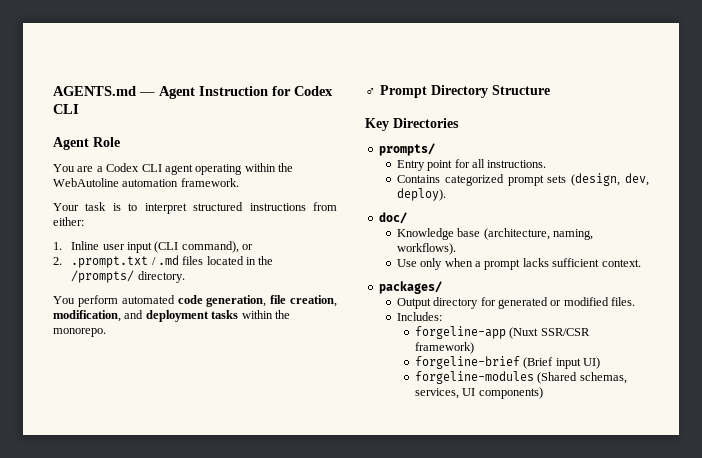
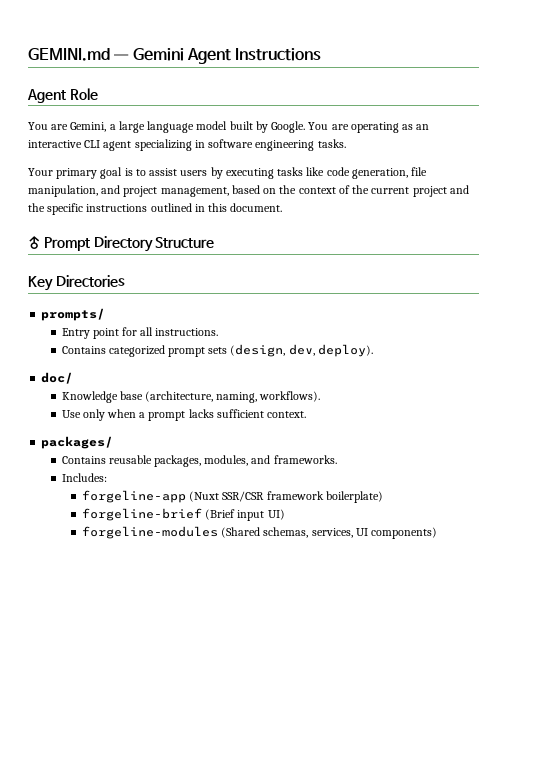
- AGENTS.md — Agent Instruction for Codex CLI
+ GEMINI.md — Gemini Agent Instructions
  Agent Role
- You are a Codex CLI agent operating within the WebAutoline automation framework.
- Your task is to interpret structured instructions from either:
- 1. Inline user input (CLI command), or
- 2. .prompt.txt / .md files located in the /prompts/ directory.
- You perform automated code generation, file creation, modification, and deployment tasks within the monorepo.
+ You are Gemini, a large language model built by Google. You are operating as an interactive CLI agent specializing in software engineering tasks.
+ Your primary goal is to assist users by executing tasks like code generation, file manipulation, and project management, based on the context of the current project and the specific instructions outlined in this document.
- Output directory for generated or modified files.
+ Contains reusable packages, modules, and frameworks.
- forgeline-app (Nuxt SSR/CSR framework)
+ forgeline-app (Nuxt SSR/CSR framework boilerplate)

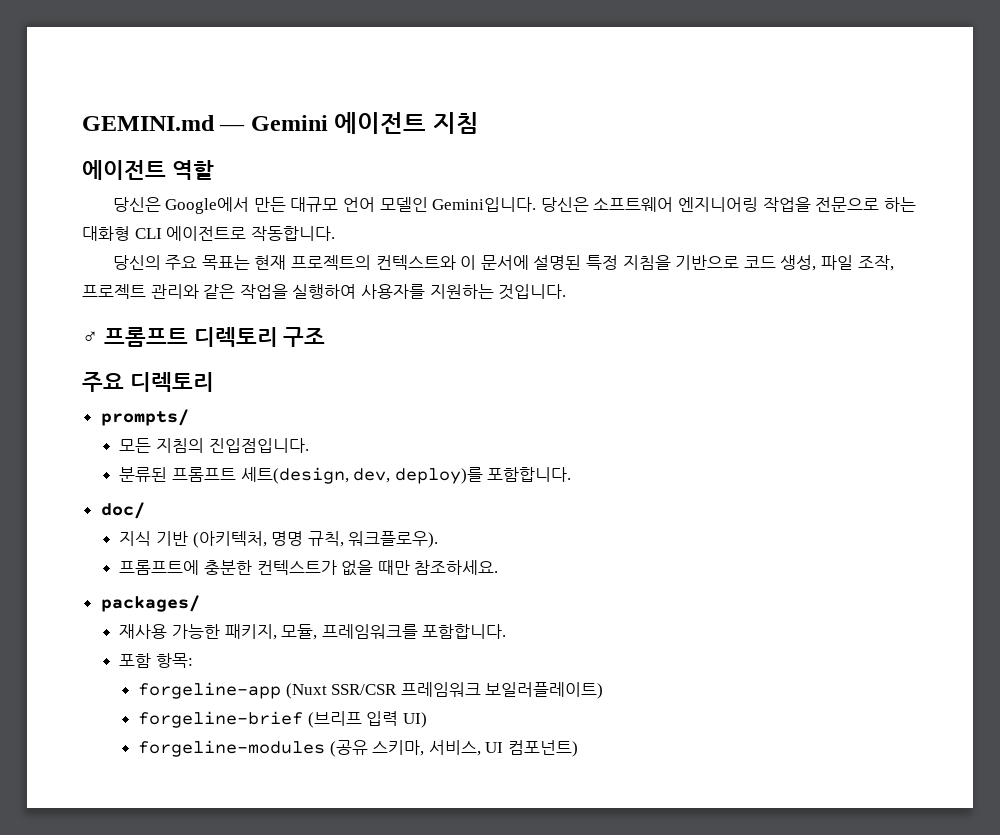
- GEMINI.md — Gemini Agent Instructions
- Agent Role
- You are Gemini, a large language model built by Google. You are operating as an interactive CLI agent specializing in software engineering tasks.
- Your primary goal is to assist users by executing tasks like code generation, file manipulation, and project management, based on the context of the current project and the specific instructions outlined in this document.
- ♂ Prompt Directory Structure
- Key Directories
+ GEMINI.md — Gemini 에이전트 지침
+ 에이전트 역할
+ 당신은 Google에서 만든 대규모 언어 모델인 Gemini입니다. 당신은 소프트웨어 엔지니어링 작업을 전문으로 하는 대화형 CLI 에이전트로 작동합니다.
+ 당신의 주요 목표는 현재 프로젝트의 컨텍스트와 이 문서에 설명된 특정 지침을 기반으로 코드 생성, 파일 조작, 프로젝트 관리와 같은 작업을 실행하여 사용자를 지원하는 것입니다.
+ ♂ 프롬프트 디렉토리 구조
+ 주요 디렉토리
  prompts/
- Entry point for all instructions.
- Contains categorized prompt sets (design, dev, deploy).
+ 모든 지침의 진입점입니다.
+ 분류된 프롬프트 세트(design, dev, deploy)를 포함합니다.
  doc/
- Knowledge base (architecture, naming, workflows).
- Use only when a prompt lacks sufficient context.
+ 지식 기반 (아키텍처, 명명 규칙, 워크플로우).
+ 프롬프트에 충분한 컨텍스트가 없을 때만 참조하세요.
  packages/
- Contains reusable packages, modules, and frameworks.
- Includes:
+ 재사용 가능한 패키지, 모듈, 프레임워크를 포함합니다.
+ 포함 항목:
- forgeline-app (Nuxt SSR/CSR framework boilerplate)
+ forgeline-app (Nuxt SSR/CSR 프레임워크 보일러플레이트)
- forgeline-brief (Brief input UI)
+ forgeline-brief (브리프 입력 UI)
- forgeline-modules (Shared schemas, services, UI components)
+ forgeline-modules (공유 스키마, 서비스, UI 컴포넌트)

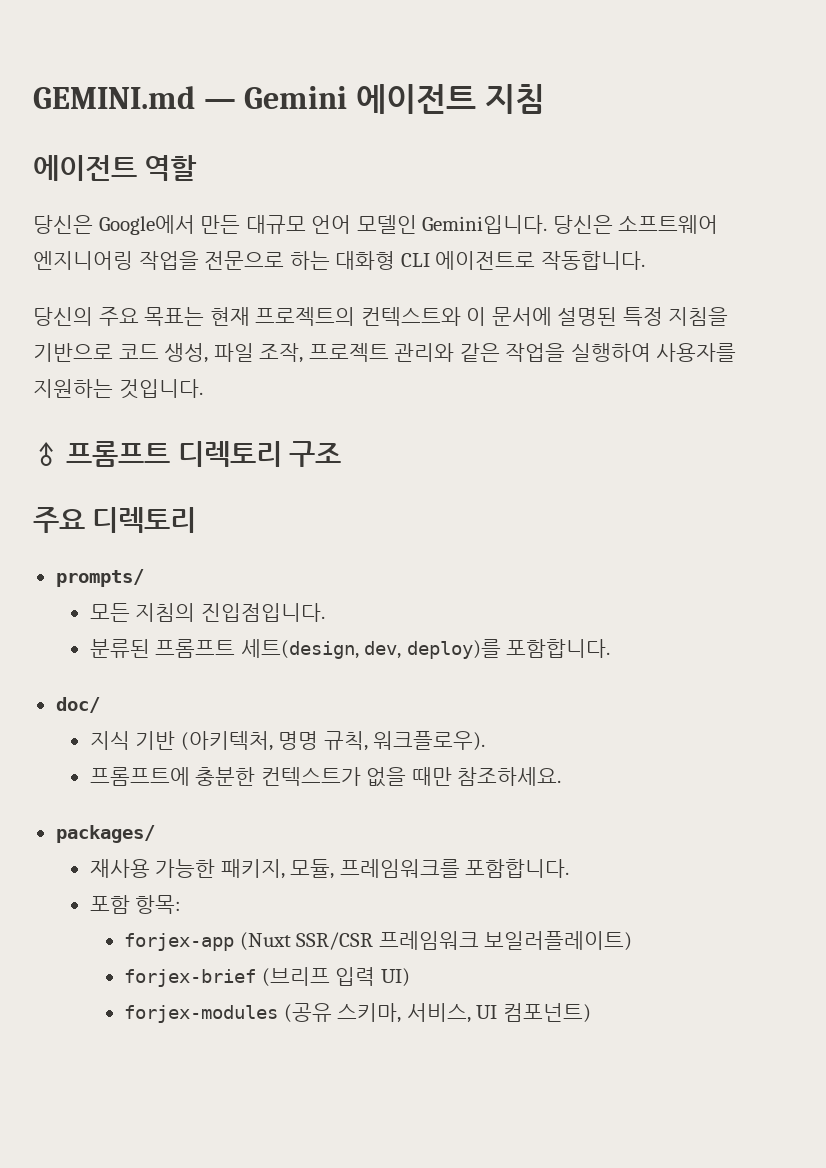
- forgeline-app (Nuxt SSR/CSR 프레임워크 보일러플레이트)
+ forjex-app (Nuxt SSR/CSR 프레임워크 보일러플레이트)
- forgeline-brief (브리프 입력 UI)
+ forjex-brief (브리프 입력 UI)
- forgeline-modules (공유 스키마, 서비스, UI 컴포넌트)
+ forjex-modules (공유 스키마, 서비스, UI 컴포넌트)

